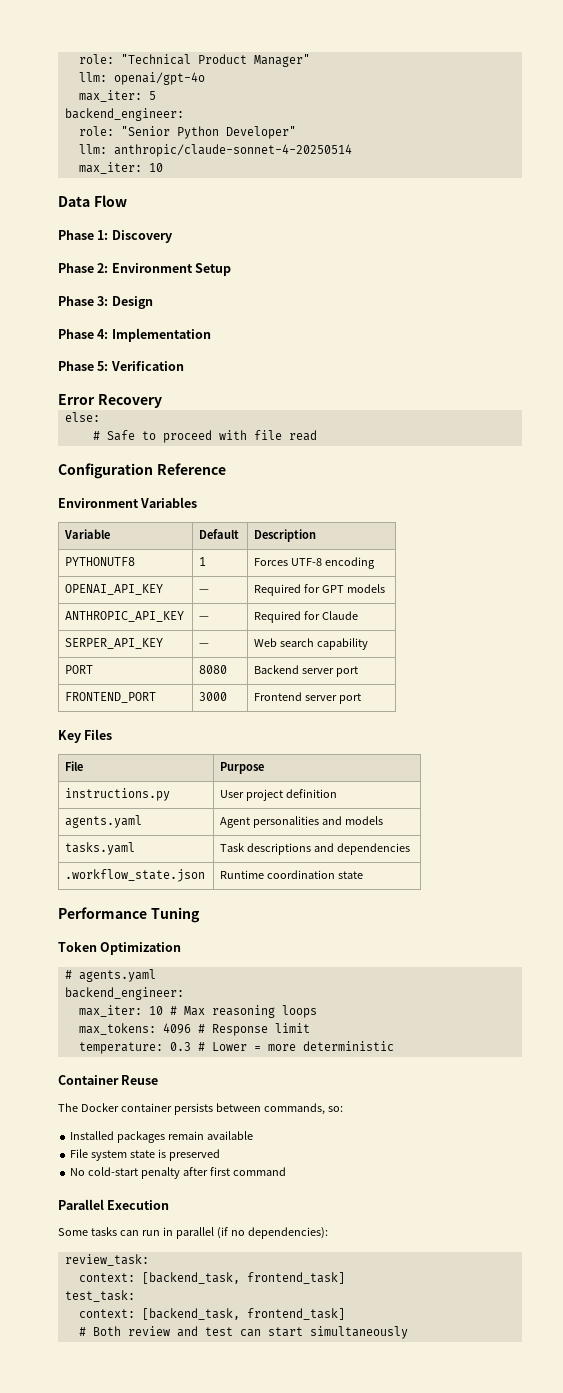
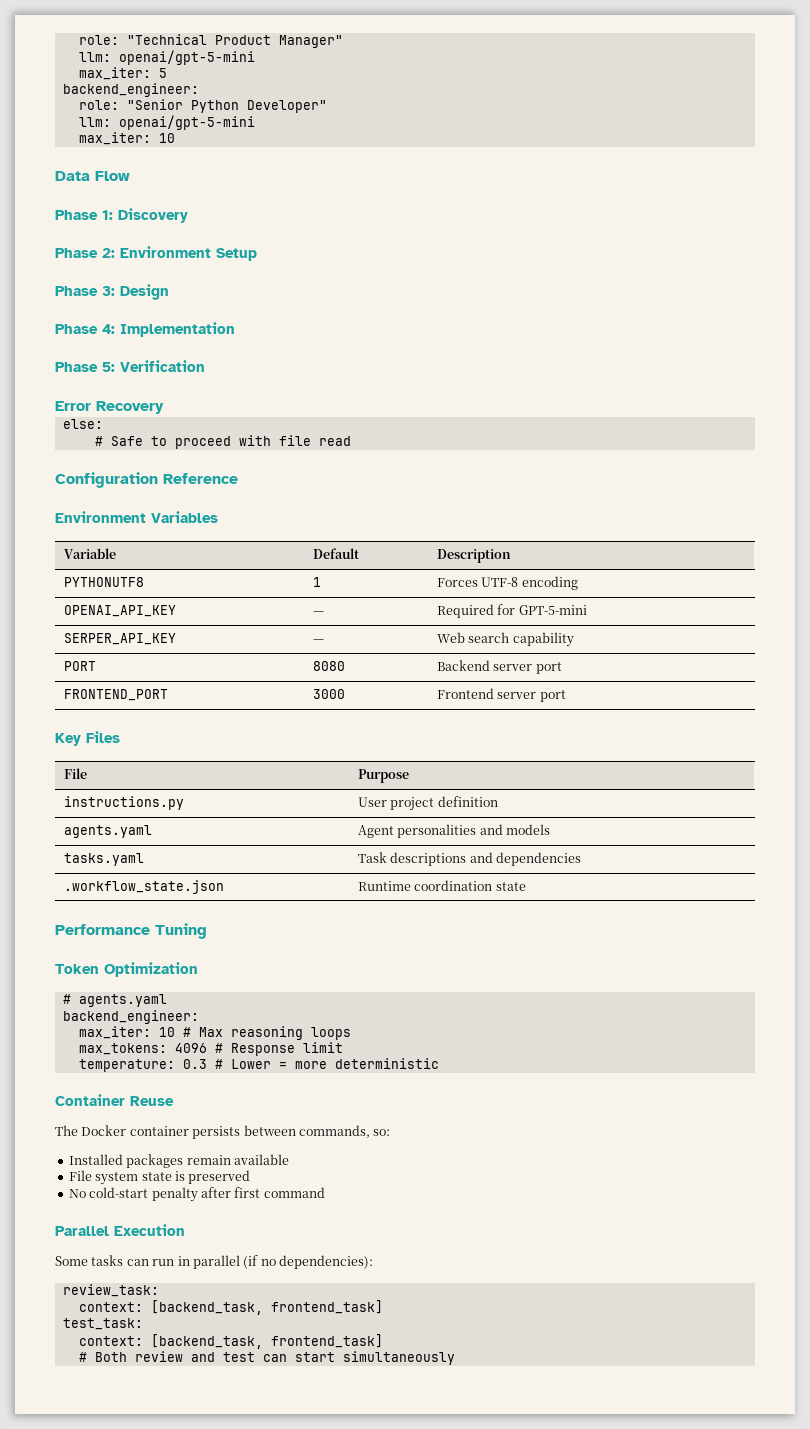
  role: "Technical Product Manager"
- llm: openai/gpt-4o
+ llm: openai/gpt-5-mini
  role: "Senior Python Developer"
- llm: anthropic/claude-sonnet-4-20250514
+ llm: openai/gpt-5-mini
- OPENAI_API_KEY | — | Required for GPT models
- ANTHROPIC_API_KEY | — | Required for Claude
+ OPENAI_API_KEY | — | Required for GPT-5-mini

